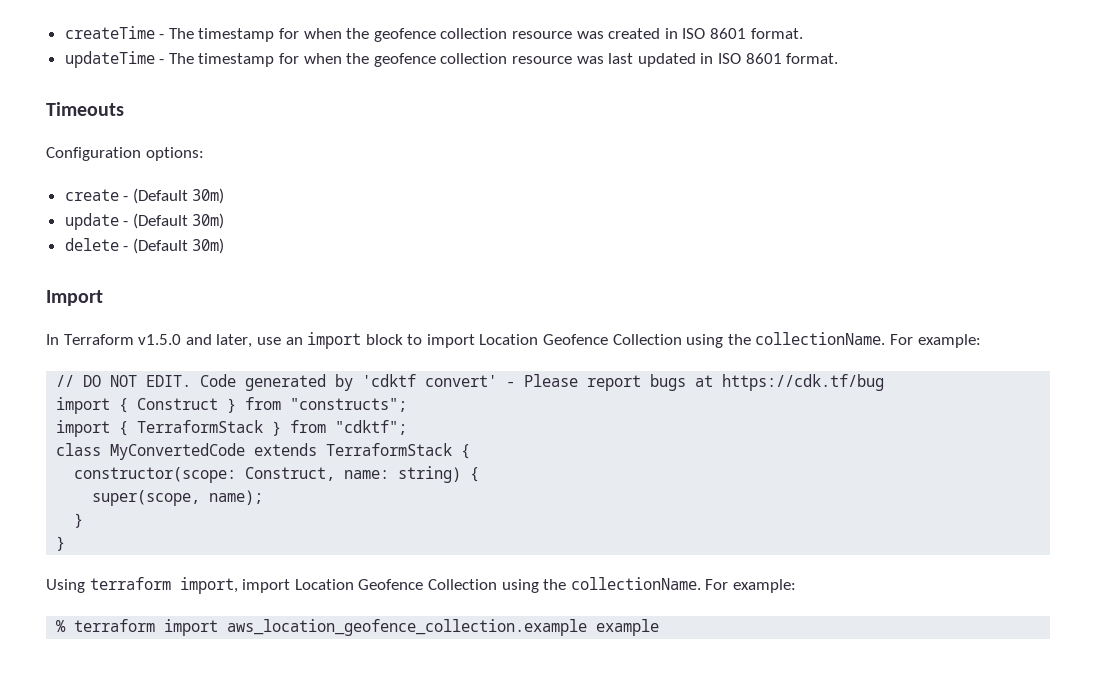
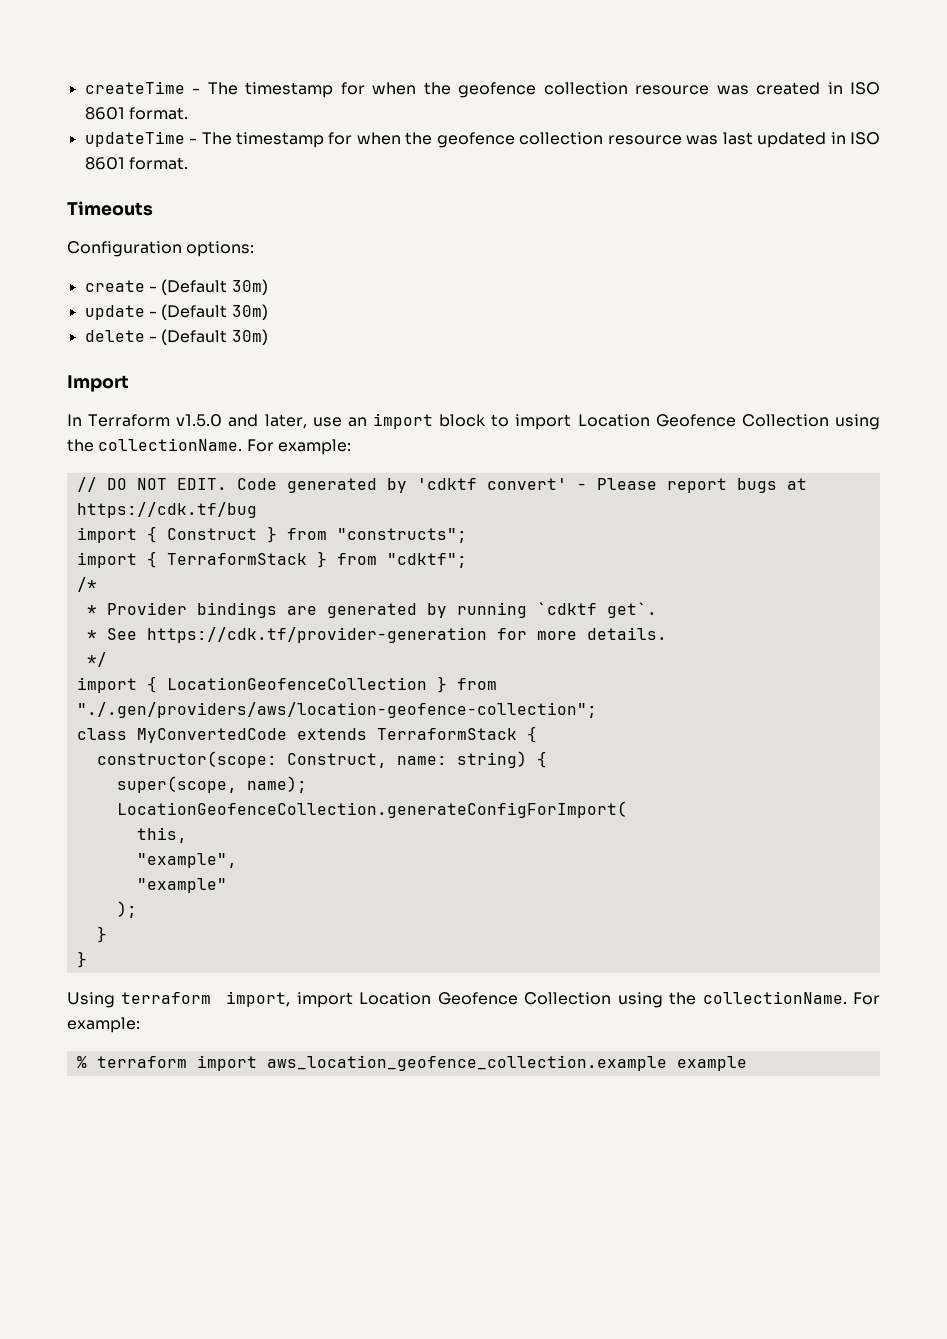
+ /*
+ * Provider bindings are generated by running `cdktf get`.
+ * See https://cdk.tf/provider-generation for more details.
+ */
+ import { LocationGeofenceCollection } from "./.gen/providers/aws/location-geofence-collection";
+ LocationGeofenceCollection.generateConfigForImport(
+ this,
+ "example",
+ "example"
+ );

